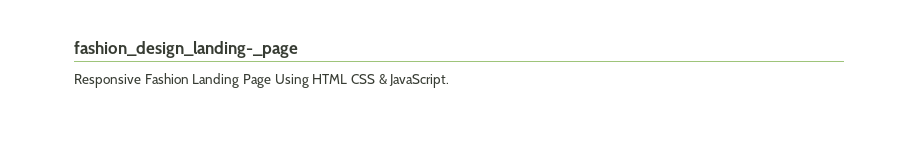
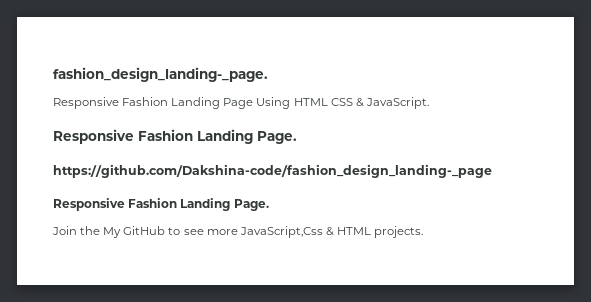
- fashion_design_landing-_page
+ fashion_design_landing-_page.
  Responsive Fashion Landing Page Using HTML CSS & JavaScript.
+ Responsive Fashion Landing Page.
+ https://github.com/Dakshina-code/fashion_design_landing-_page
+ Responsive Fashion Landing Page.
+ Join the My GitHub to see more JavaScript,Css & HTML projects.

